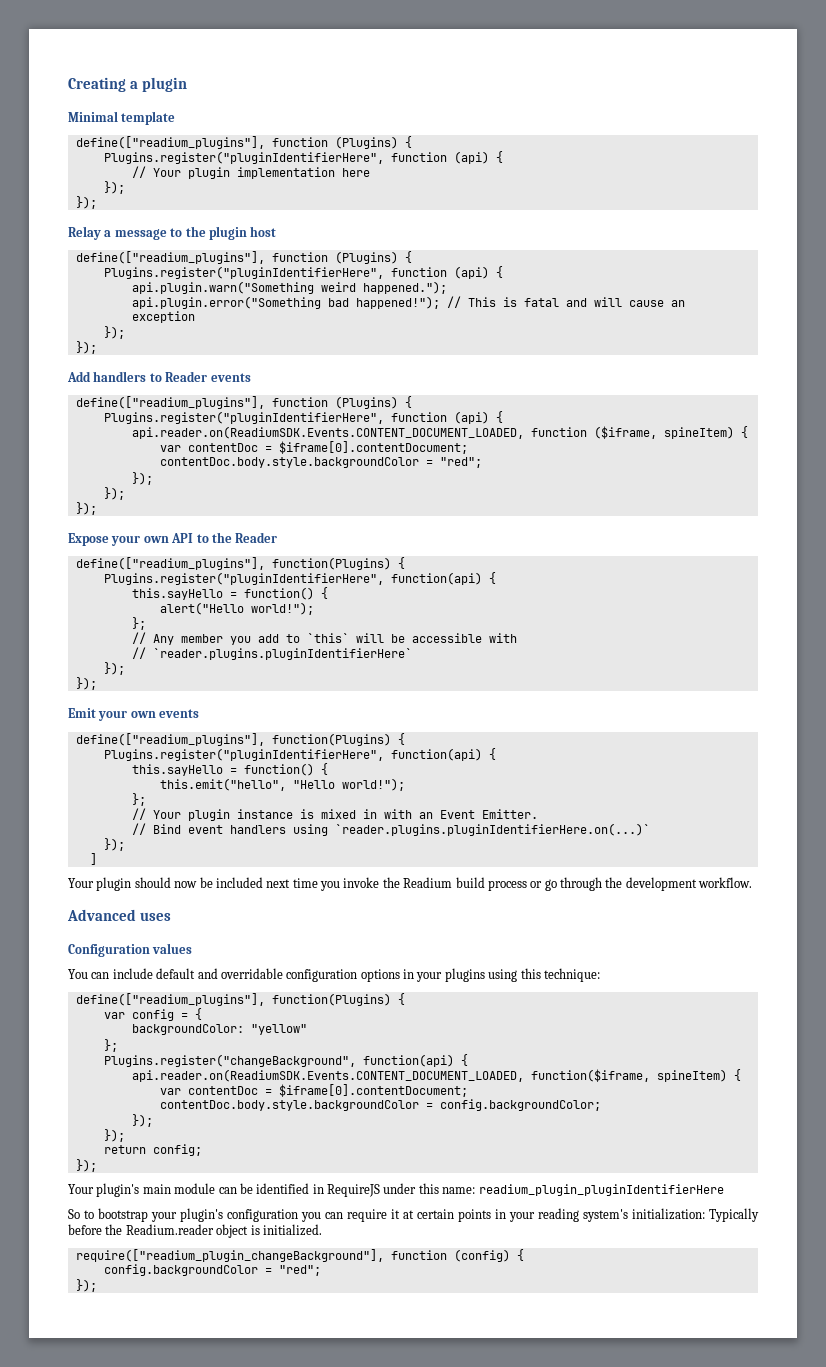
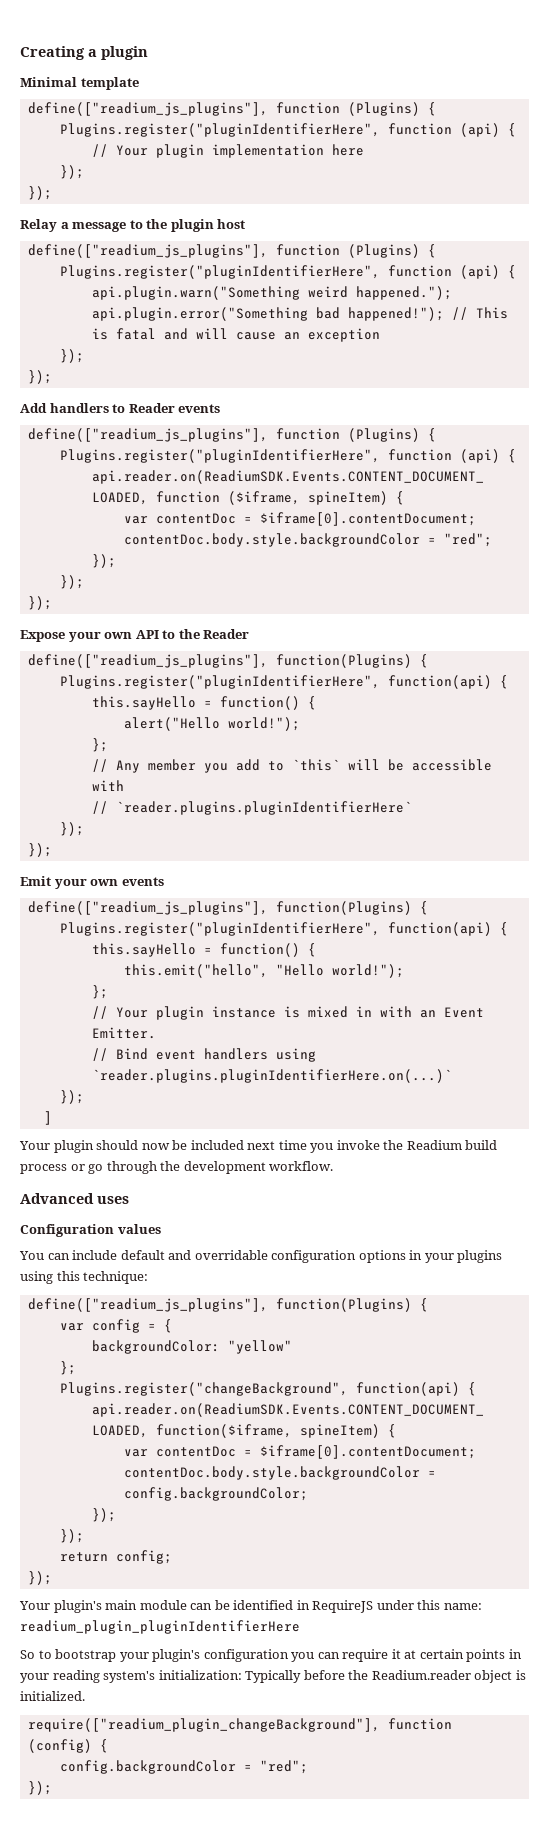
  Minimal template
- define(["readium_plugins"], function (Plugins) {
+ define(["readium_js_plugins"], function (Plugins) {
  Relay a message to the plugin host
- define(["readium_plugins"], function (Plugins) {
+ define(["readium_js_plugins"], function (Plugins) {
  Add handlers to Reader events
- define(["readium_plugins"], function (Plugins) {
+ define(["readium_js_plugins"], function (Plugins) {
  Expose your own API to the Reader
- define(["readium_plugins"], function(Plugins) {
+ define(["readium_js_plugins"], function(Plugins) {
  Emit your own events
- define(["readium_plugins"], function(Plugins) {
+ define(["readium_js_plugins"], function(Plugins) {
  You can include default and overridable configuration options in your plugins using this technique:
- define(["readium_plugins"], function(Plugins) {
+ define(["readium_js_plugins"], function(Plugins) {

